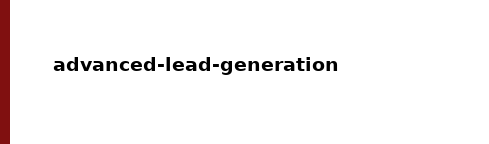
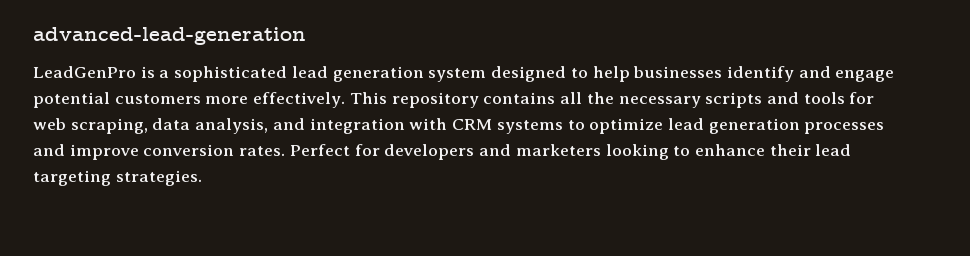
+ LeadGenPro is a sophisticated lead generation system designed to help businesses identify and engage potential customers more effectively. This repository contains all the necessary scripts and tools for web scraping, data analysis, and integration with CRM systems to optimize lead generation processes and improve conversion rates. Perfect for developers and marketers looking to enhance their lead targeting strategies.

